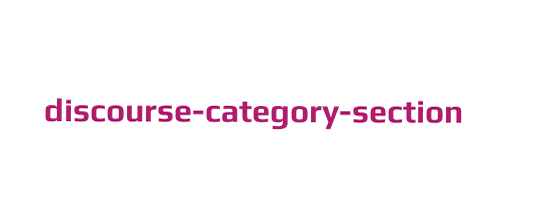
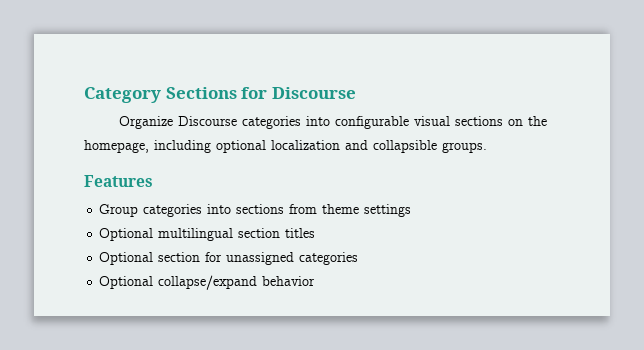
- discourse-category-section
+ Category Sections for Discourse
+ Organize Discourse categories into configurable visual sections on the homepage, including optional localization and collapsible groups.
+ Features
+ Group categories into sections from theme settings
+ Optional multilingual section titles
+ Optional section for unassigned categories
+ Optional collapse/expand behavior

